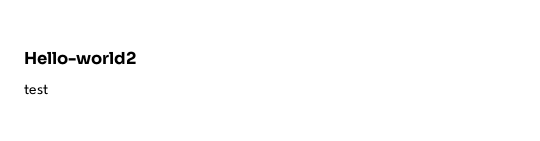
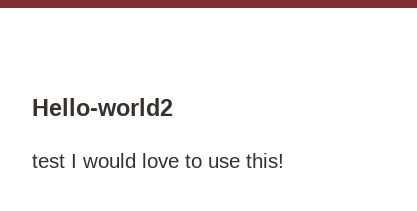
- test
+ test I would love to use this!

